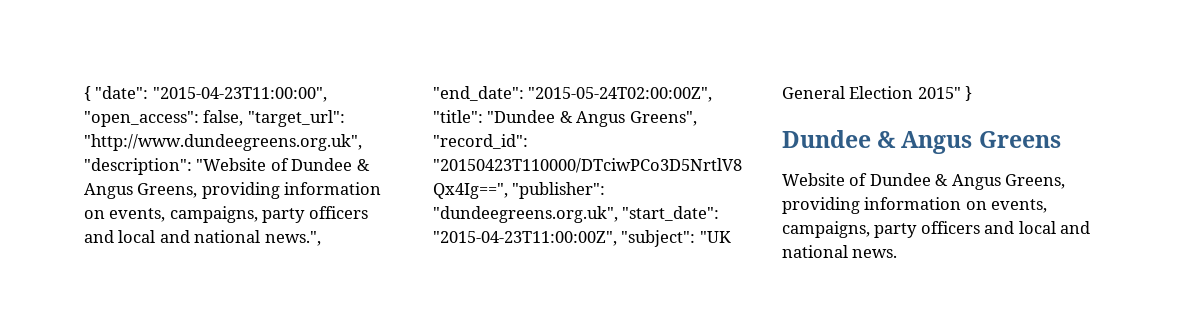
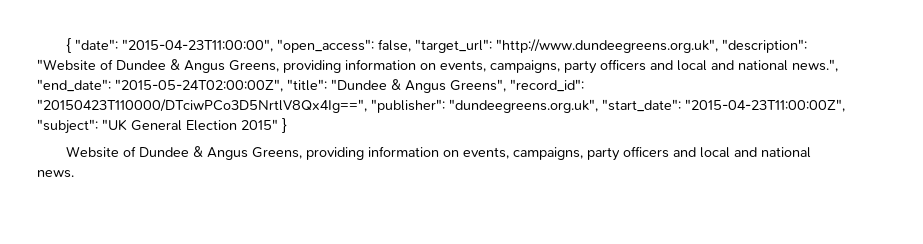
- Dundee & Angus Greens

